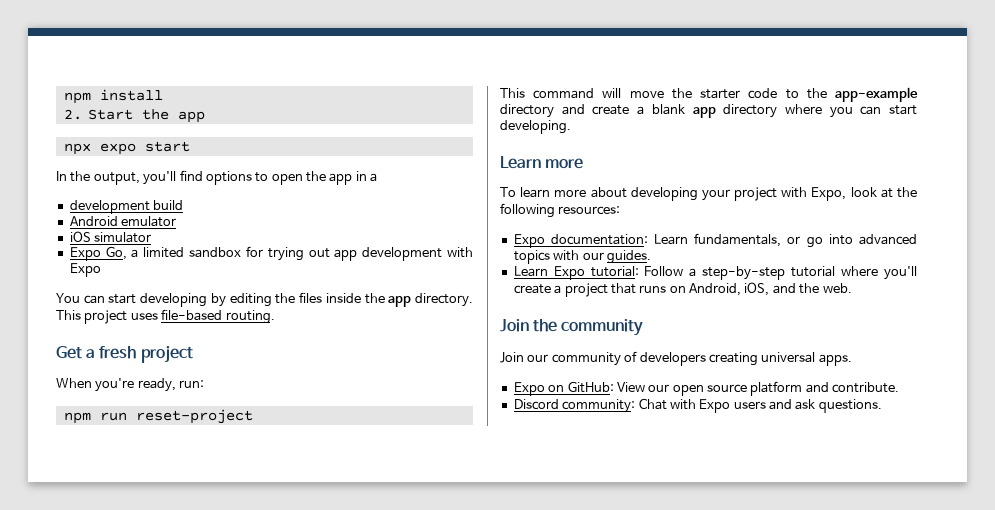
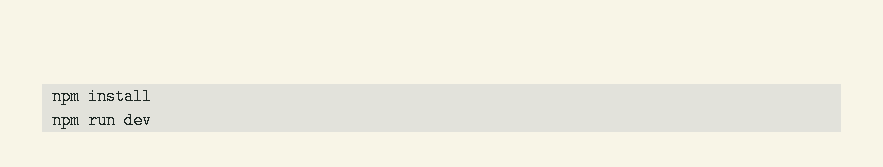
- 2. Start the app
- npx expo start
- In the output, you'll find options to open the app in a
- development build
- Android emulator
- iOS simulator
- Expo Go, a limited sandbox for trying out app development with Expo
- You can start developing by editing the files inside the app directory. This project uses file-based routing.
- Get a fresh project
- When you're ready, run:
- npm run reset-project
- This command will move the starter code to the app-example directory and create a blank app directory where you can start developing.
- Learn more
- To learn more about developing your project with Expo, look at the following resources:
- Expo documentation: Learn fundamentals, or go into advanced topics with our guides.
- Learn Expo tutorial: Follow a step-by-step tutorial where you'll create a project that runs on Android, iOS, and the web.
- Join the community
- Join our community of developers creating universal apps.
- Expo on GitHub: View our open source platform and contribute.
- Discord community: Chat with Expo users and ask questions.
+ npm run dev

